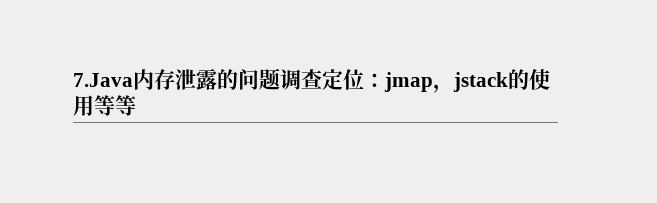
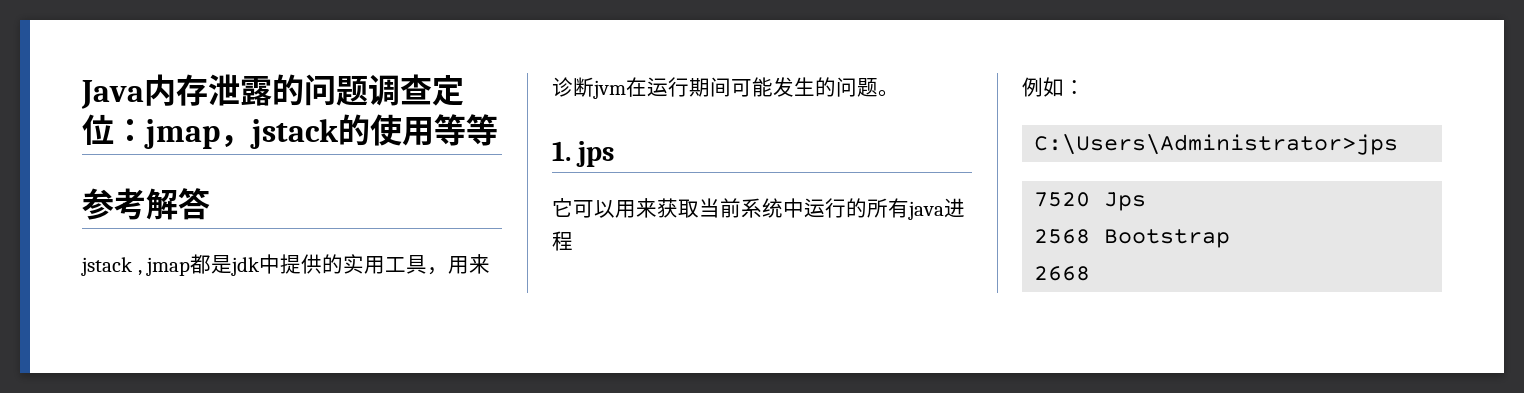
- 7.Java内存泄露的问题调查定位：jmap，jstack的使用等等
+ Java内存泄露的问题调查定位：jmap，jstack的使用等等
+ 参考解答
+ jstack , jmap都是jdk中提供的实用工具，用来诊断jvm在运行期间可能发生的问题。
+ 1. jps
+ 它可以用来获取当前系统中运行的所有java进程
+ 例如：
+ C:\Users\Administrator>jps
+ 7520 Jps
+ 2568 Bootstrap
+ 2668

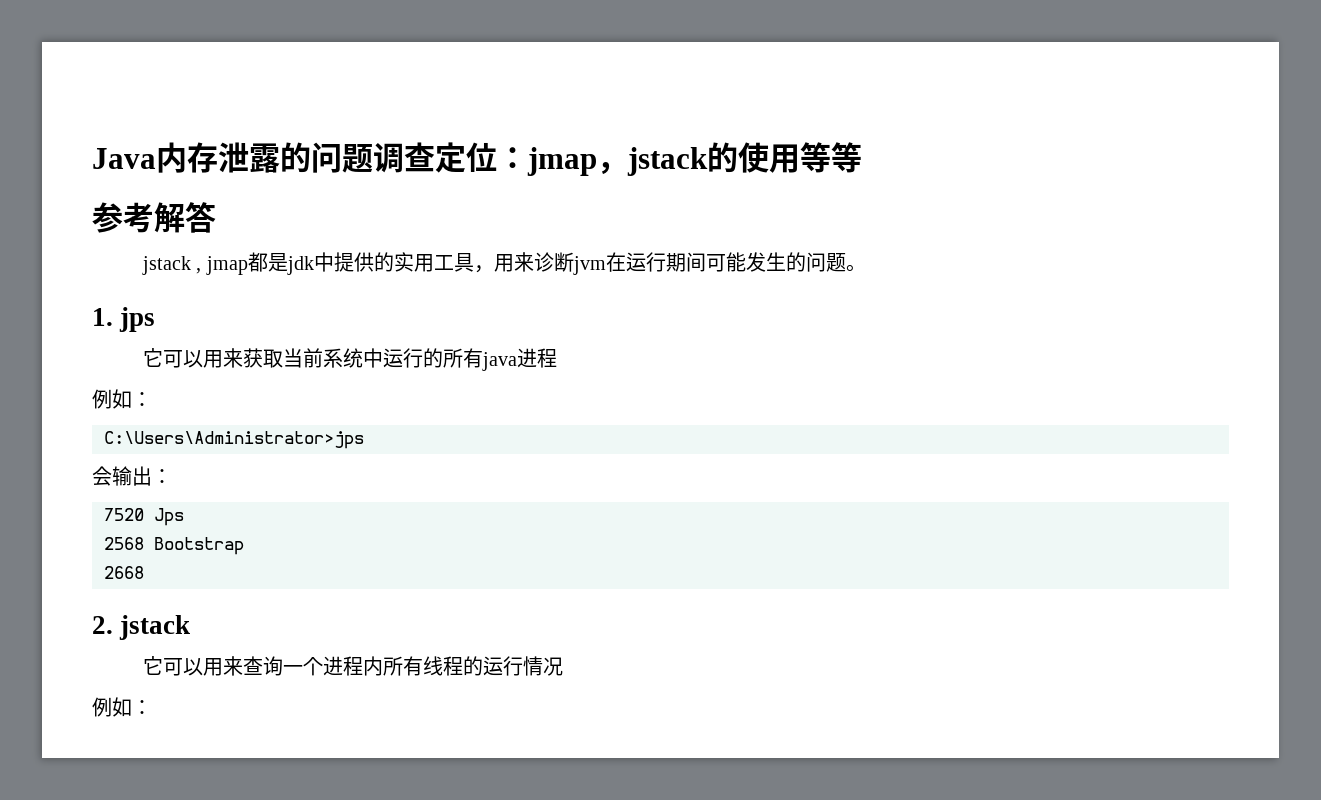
+ 会输出：
+ 2. jstack
+ 它可以用来查询一个进程内所有线程的运行情况
+ 例如：

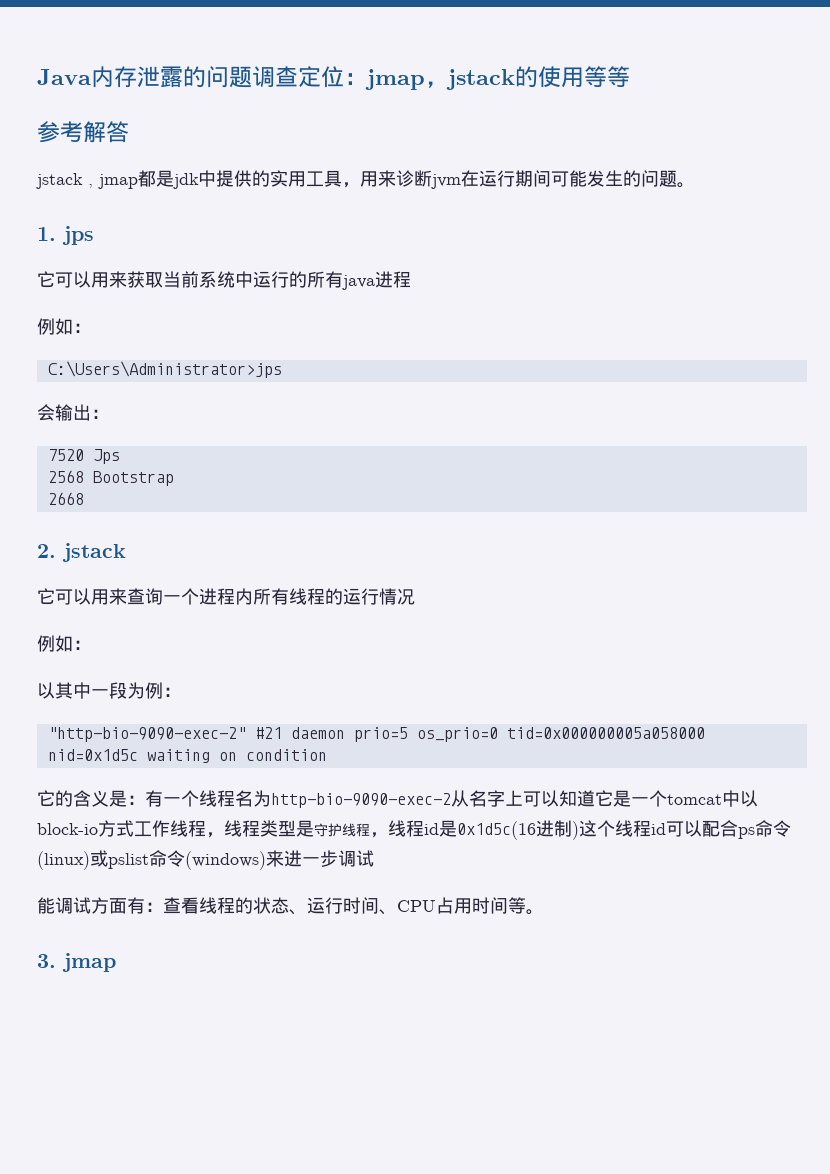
+ 以其中一段为例：
+ "http-bio-9090-exec-2" #21 daemon prio=5 os_prio=0 tid=0x000000005a058000 nid=0x1d5c waiting on condition
+ 它的含义是：有一个线程名为http-bio-9090-exec-2从名字上可以知道它是一个tomcat中以block-io方式工作线程，线程类型是守护线程，线程id是0x1d5c(16进制)这个线程id可以配合ps命令(linux)或pslist命令(windows)来进一步调试
+ 能调试方面有：查看线程的状态、运行时间、CPU占用时间等。
+ 3. jmap

